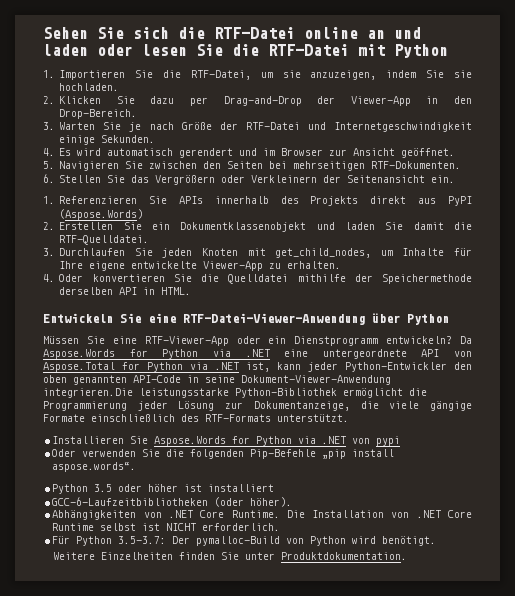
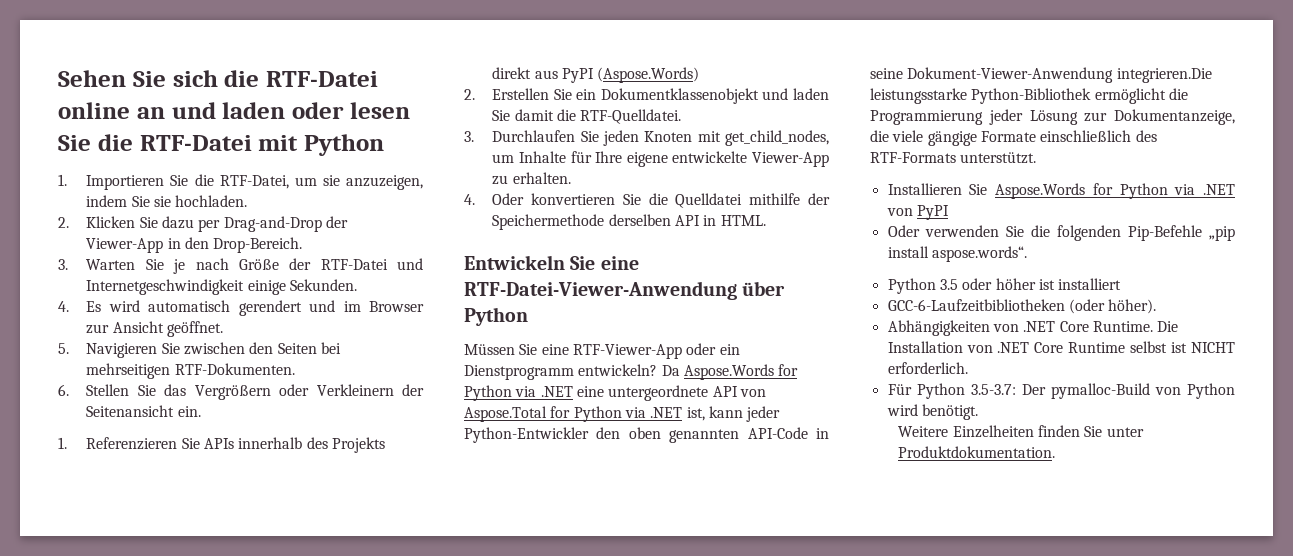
- Installieren Sie Aspose.Words for Python via .NET von pypi
+ Installieren Sie Aspose.Words for Python via .NET von PyPI

